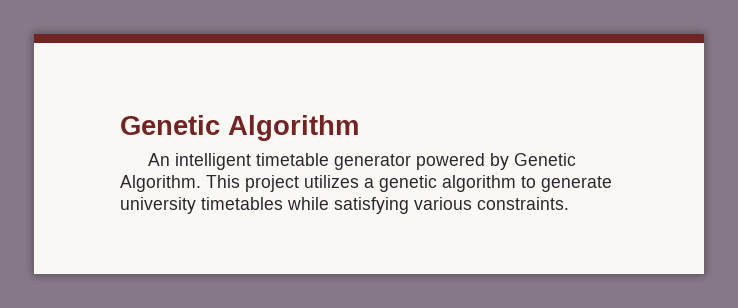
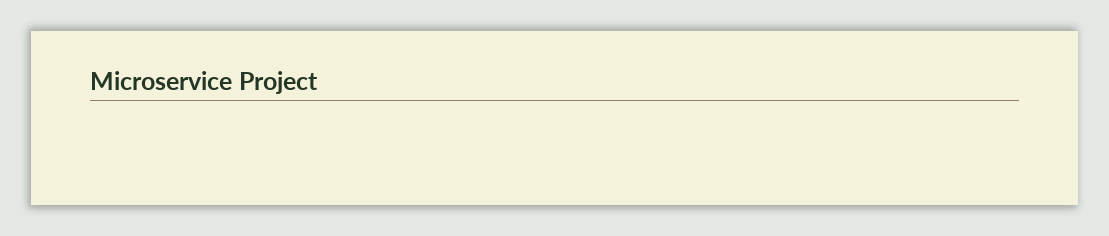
- Genetic Algorithm
- An intelligent timetable generator powered by Genetic Algorithm. This project utilizes a genetic algorithm to generate university timetables while satisfying various constraints.
+ Microservice Project

